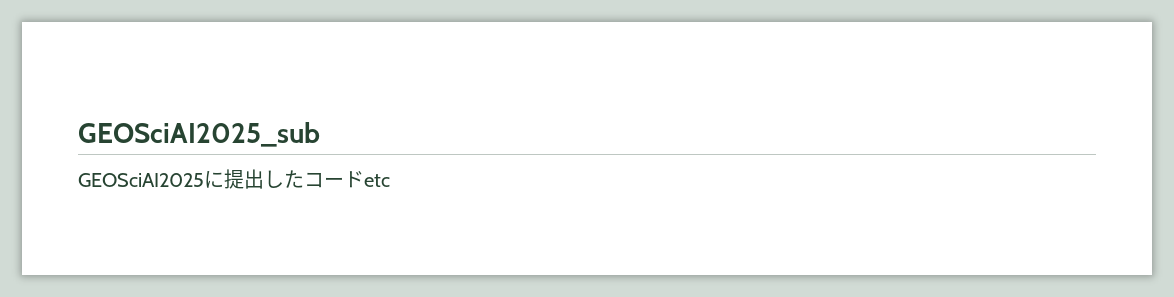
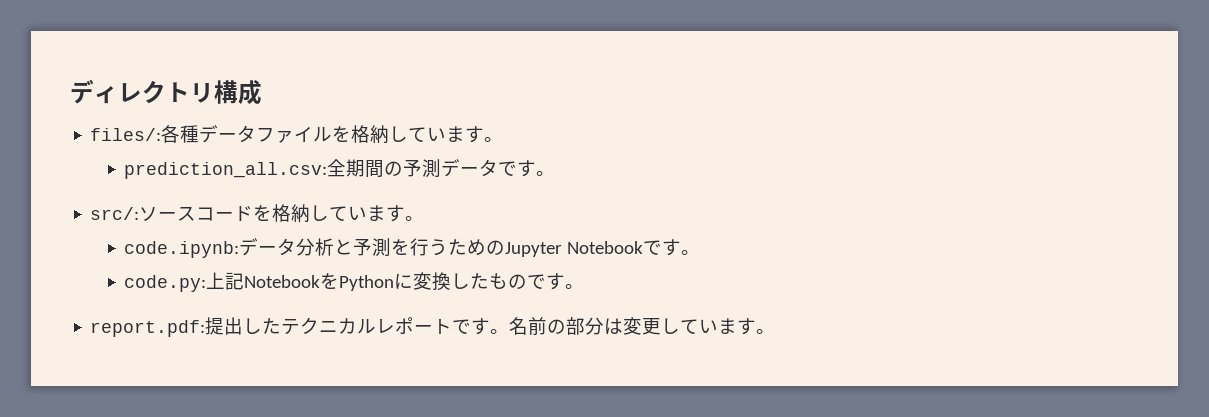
- GEOSciAI2025_sub
- GEOSciAI2025に提出したコードetc
+ ディレクトリ構成
+ files/:各種データファイルを格納しています。
+ prediction_all.csv:全期間の予測データです。
+ src/:ソースコードを格納しています。
+ code.ipynb:データ分析と予測を行うためのJupyter Notebookです。
+ code.py:上記NotebookをPythonに変換したものです。
+ report.pdf:提出したテクニカルレポートです。名前の部分は変更しています。

